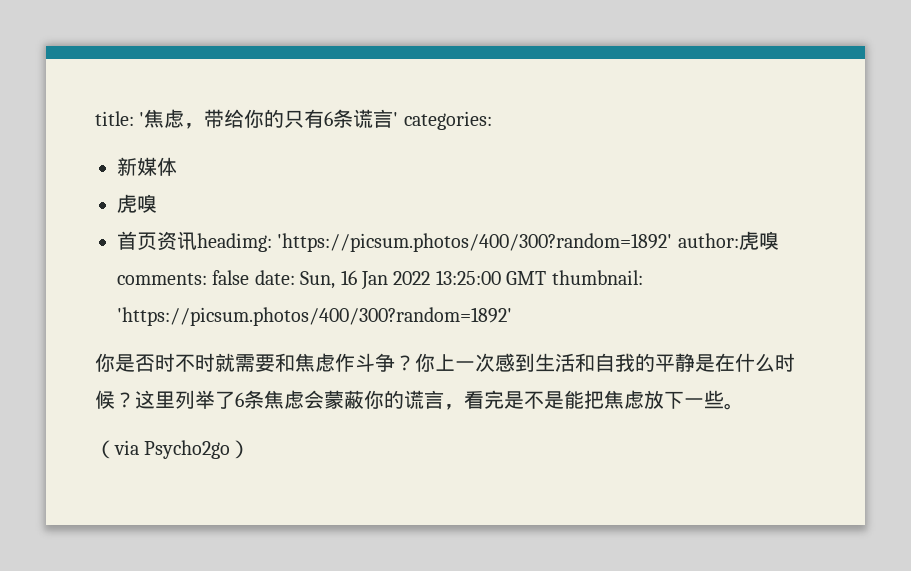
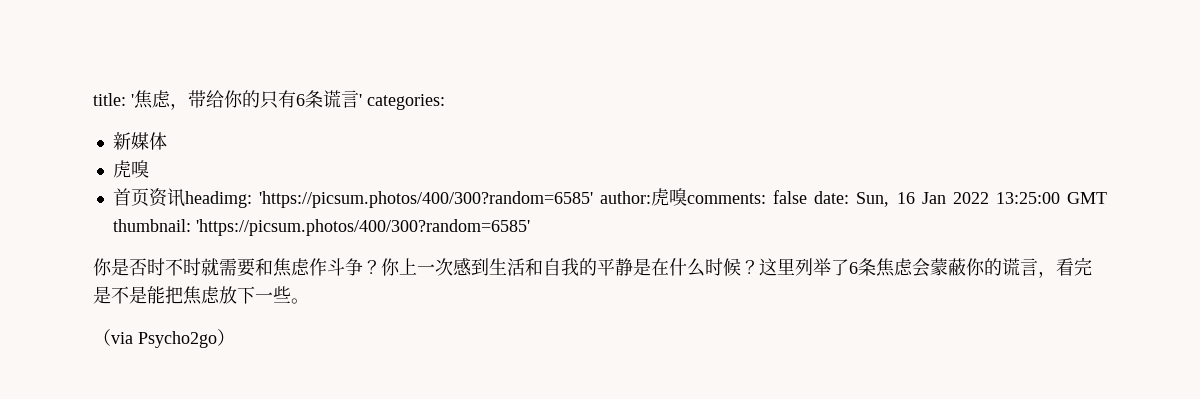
- 首页资讯headimg: 'https://picsum.photos/400/300?random=1892' author:虎嗅comments: false date: Sun, 16 Jan 2022 13:25:00 GMT thumbnail: 'https://picsum.photos/400/300?random=1892'
+ 首页资讯headimg: 'https://picsum.photos/400/300?random=6585' author:虎嗅comments: false date: Sun, 16 Jan 2022 13:25:00 GMT thumbnail: 'https://picsum.photos/400/300?random=6585'

